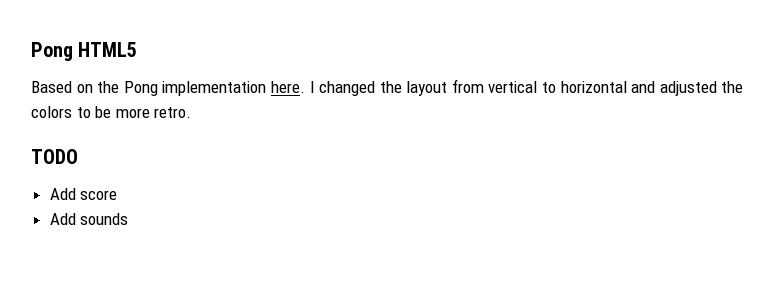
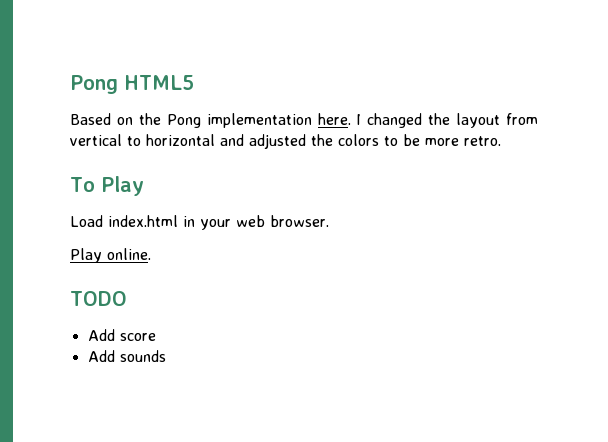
+ To Play
+ Load index.html in your web browser.
+ Play online.

